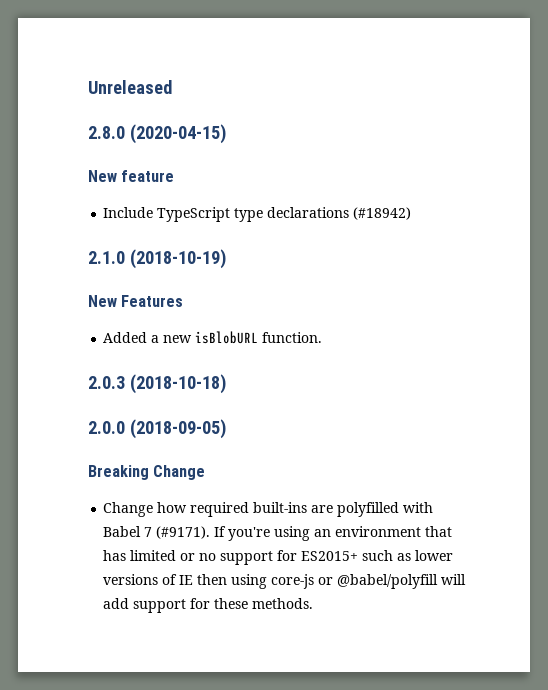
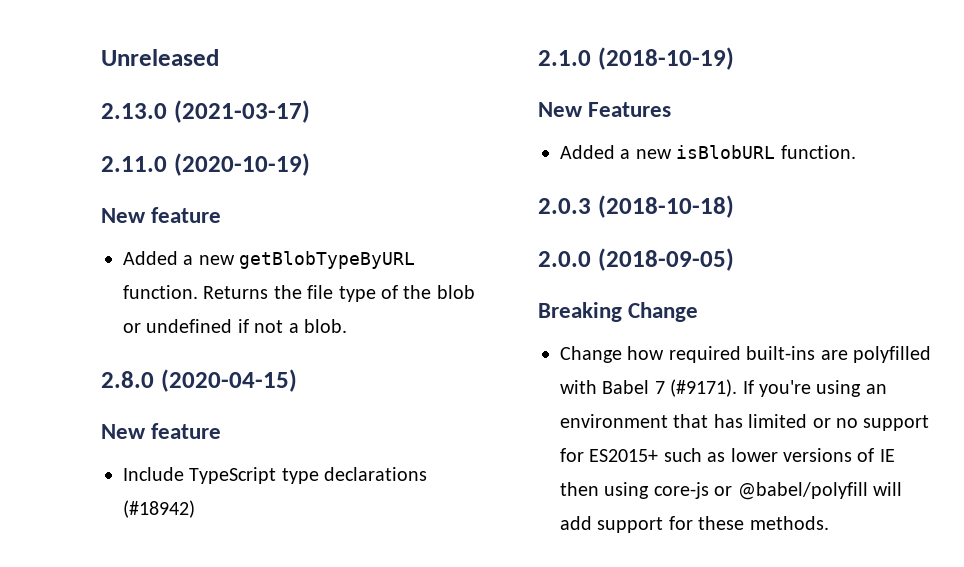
+ 2.13.0 (2021-03-17)
+ 2.11.0 (2020-10-19)
+ New feature
+ Added a new getBlobTypeByURL function. Returns the file type of the blob or undefined if not a blob.

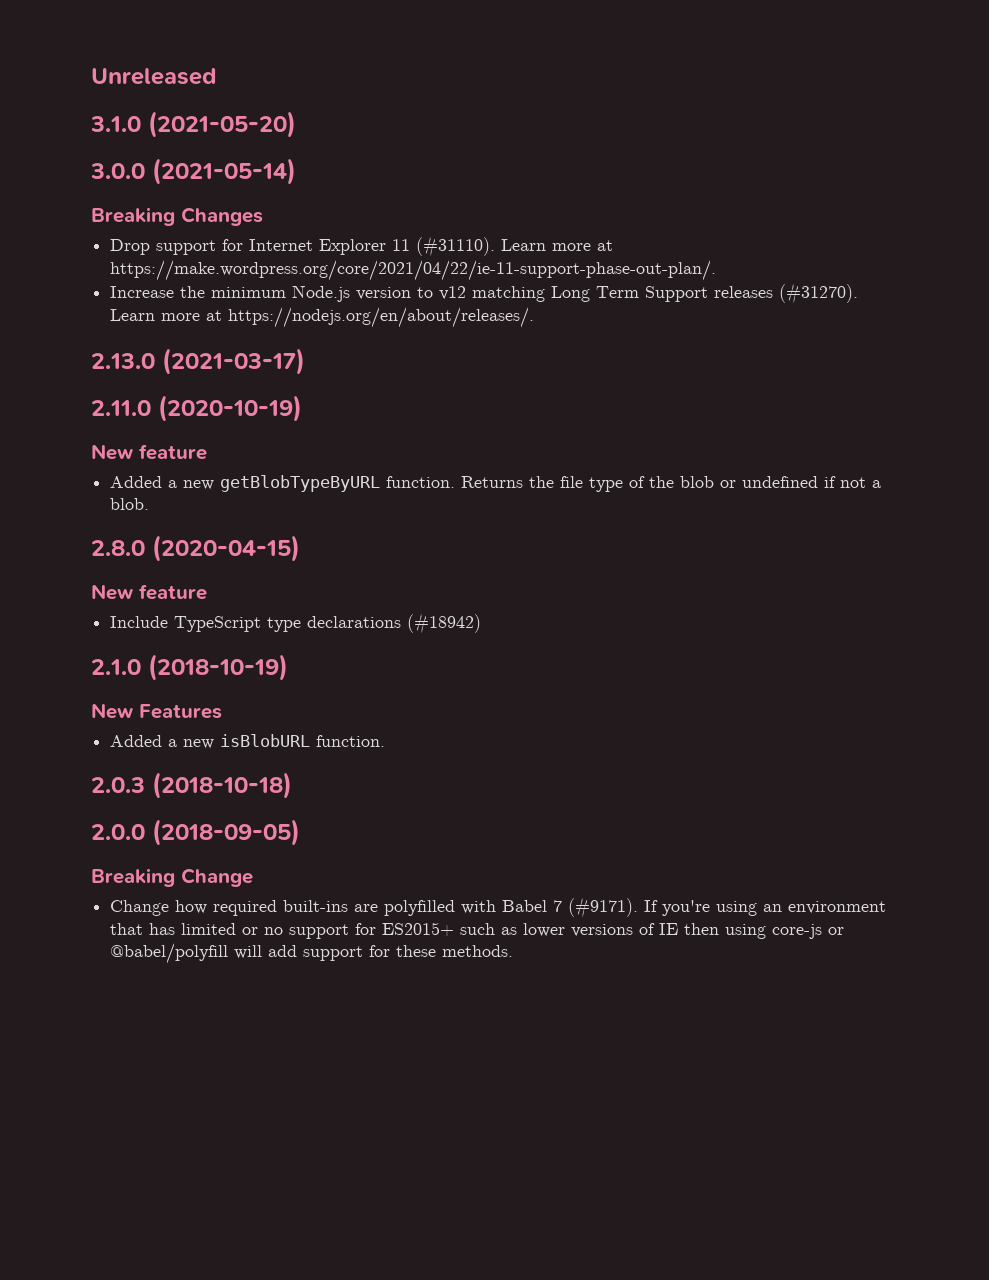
+ 3.1.0 (2021-05-20)
+ 3.0.0 (2021-05-14)
+ Breaking Changes
+ Drop support for Internet Explorer 11 (#31110). Learn more at https://make.wordpress.org/core/2021/04/22/ie-11-support-phase-out-plan/.
+ Increase the minimum Node.js version to v12 matching Long Term Support releases (#31270). Learn more at https://nodejs.org/en/about/releases/.

